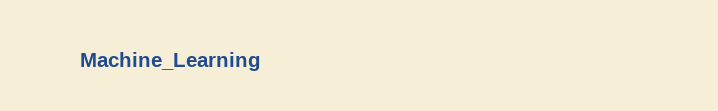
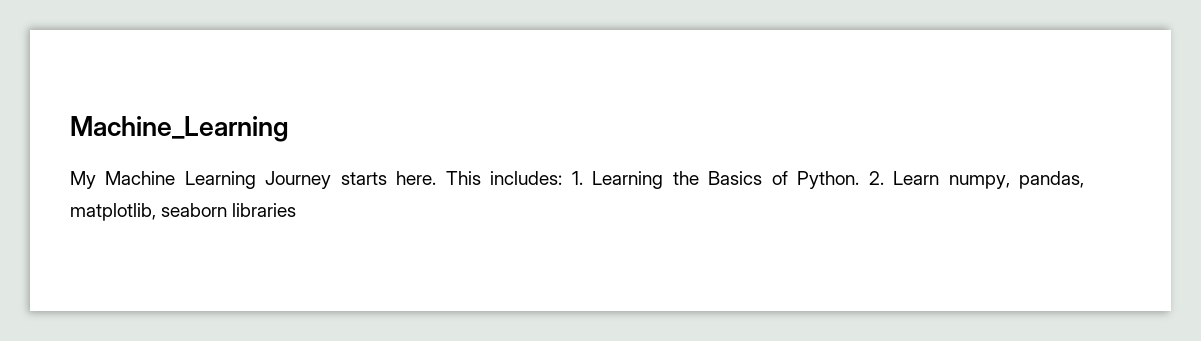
+ My Machine Learning Journey starts here. This includes: 1. Learning the Basics of Python. 2. Learn numpy, pandas, matplotlib, seaborn libraries

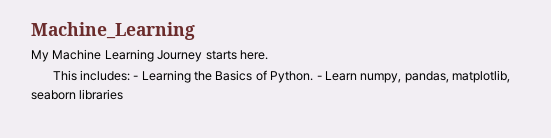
- My Machine Learning Journey starts here. This includes: 1. Learning the Basics of Python.
+ My Machine Learning Journey starts here.
+ This includes: - Learning the Basics of Python.
- 2. Learn numpy, pandas, matplotlib, seaborn libraries
+ - Learn numpy, pandas, matplotlib, seaborn libraries

